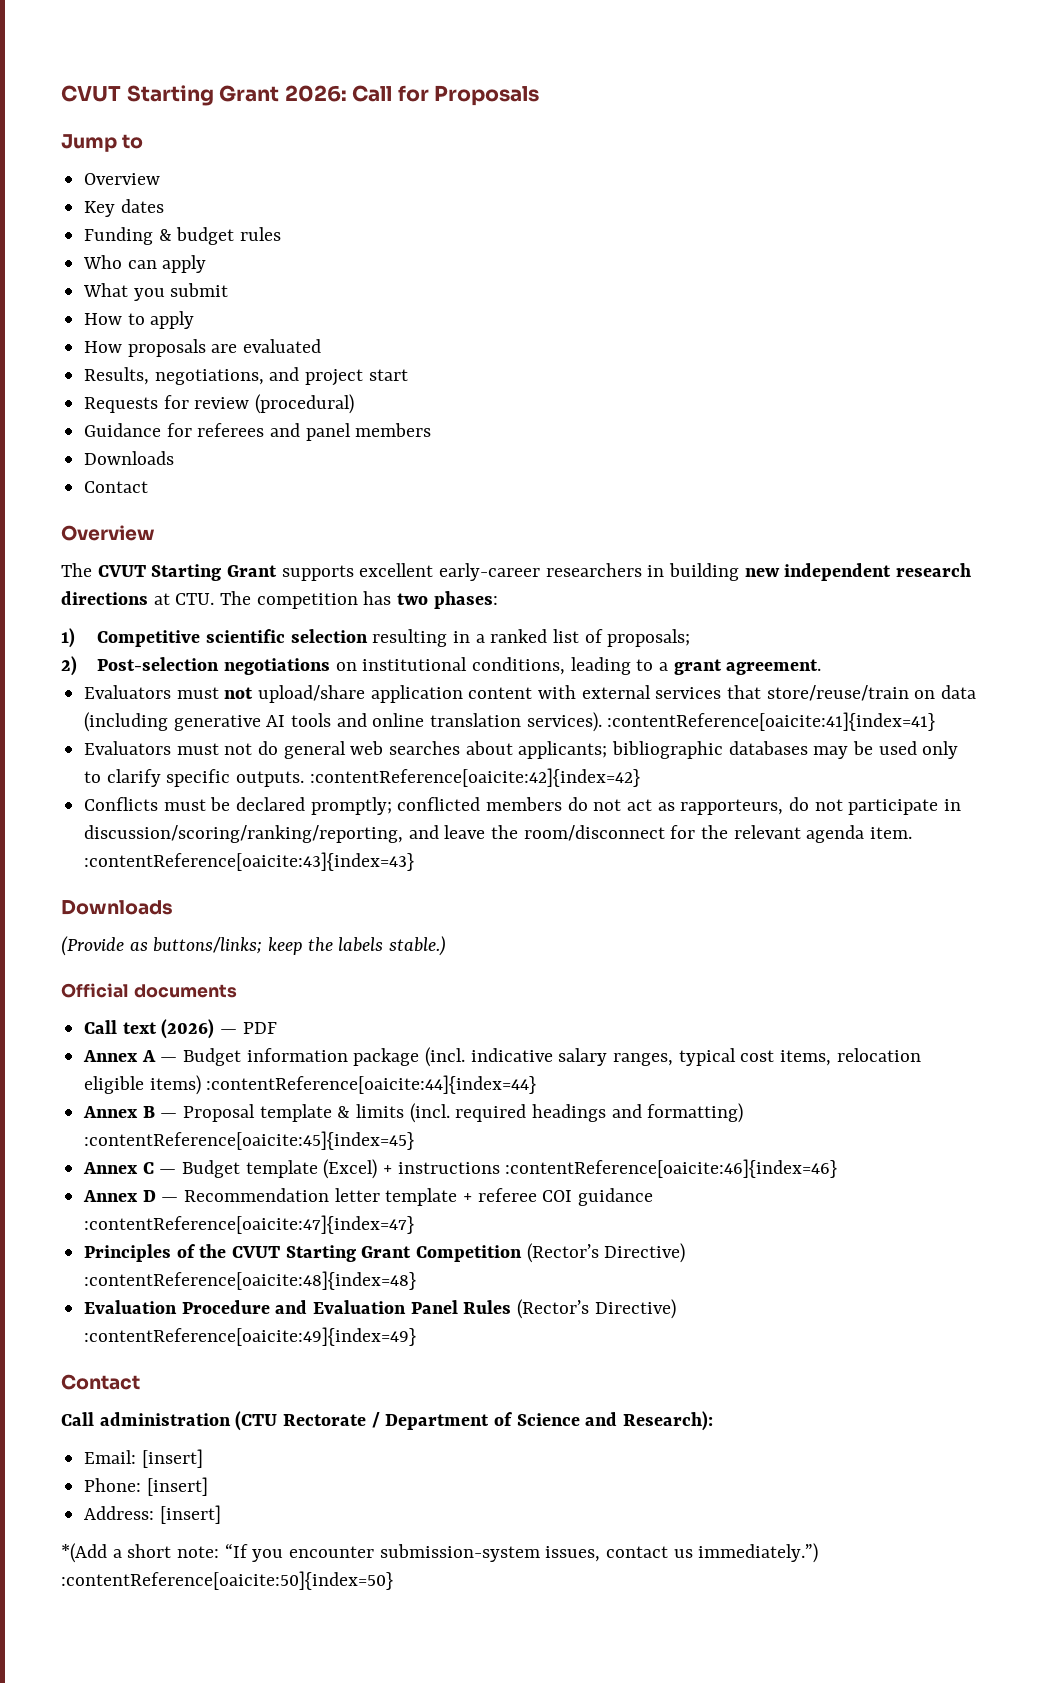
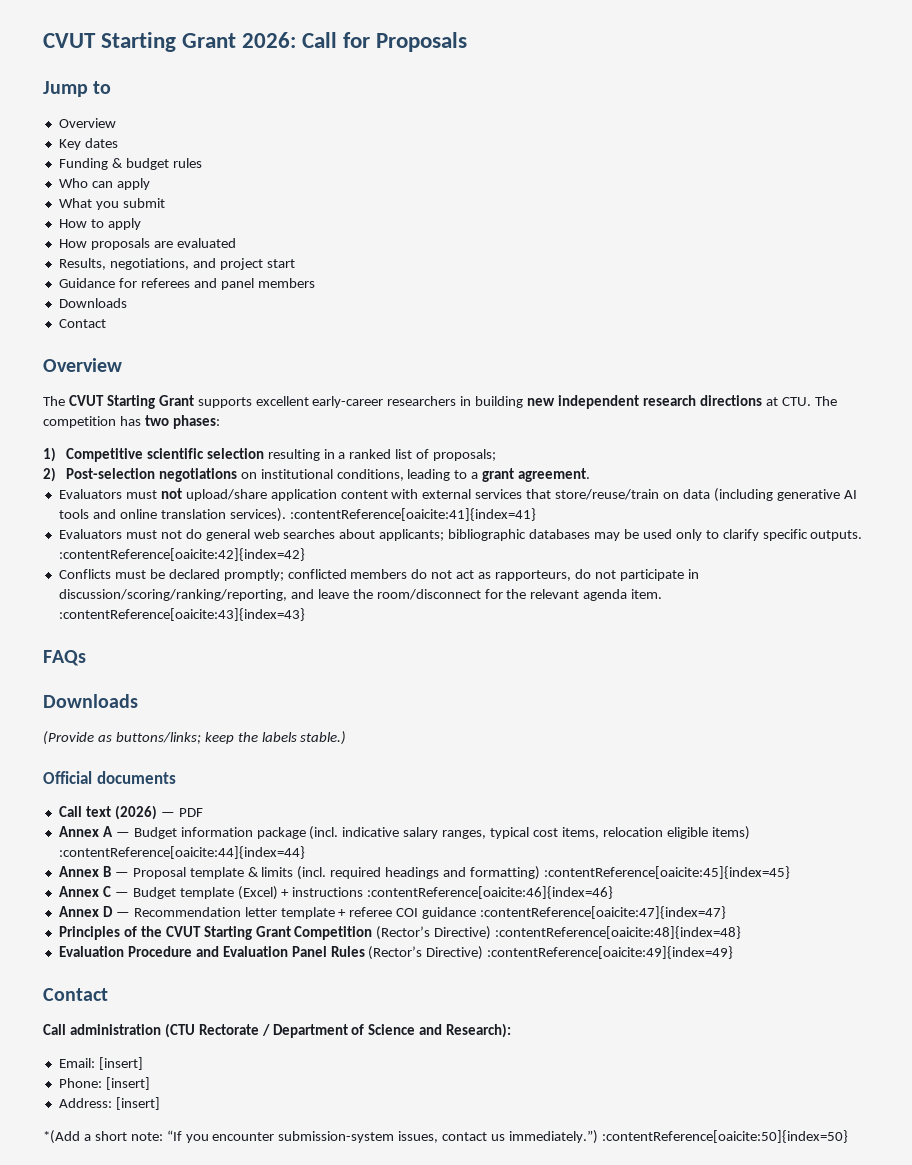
- Requests for review (procedural)
+ FAQs

